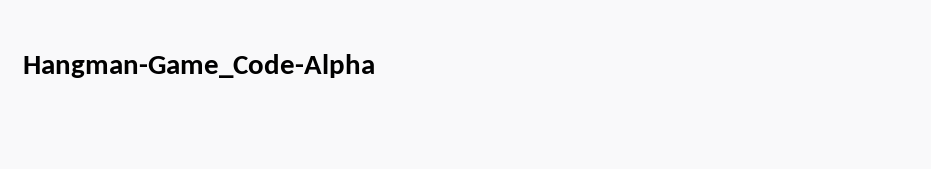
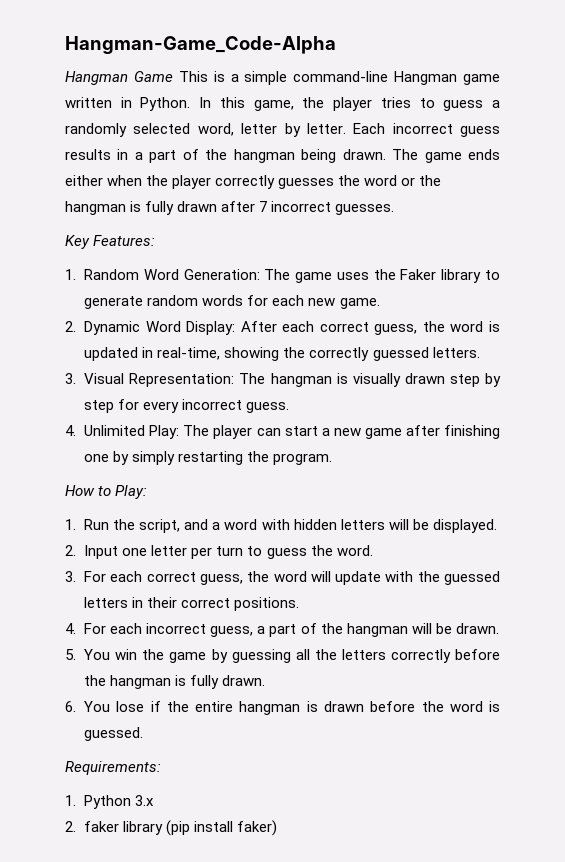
+ Hangman Game This is a simple command-line Hangman game written in Python. In this game, the player tries to guess a randomly selected word, letter by letter. Each incorrect guess results in a part of the hangman being drawn. The game ends either when the player correctly guesses the word or the hangman is fully drawn after 7 incorrect guesses.
+ Key Features:
+ 1. Random Word Generation: The game uses the Faker library to generate random words for each new game.
+ 2. Dynamic Word Display: After each correct guess, the word is updated in real-time, showing the correctly guessed letters.
+ 3. Visual Representation: The hangman is visually drawn step by step for every incorrect guess.
+ 4. Unlimited Play: The player can start a new game after finishing one by simply restarting the program.
+ How to Play:
+ 1. Run the script, and a word with hidden letters will be displayed.
+ 2. Input one letter per turn to guess the word.
+ 3. For each correct guess, the word will update with the guessed letters in their correct positions.
+ 4. For each incorrect guess, a part of the hangman will be drawn.
+ 5. You win the game by guessing all the letters correctly before the hangman is fully drawn.
+ 6. You lose if the entire hangman is drawn before the word is guessed.
+ Requirements:
+ 1. Python 3.x
+ 2. faker library (pip install faker)

